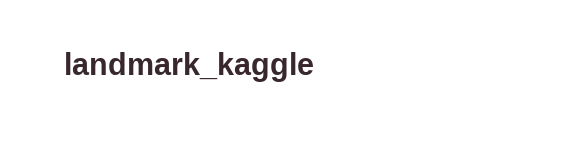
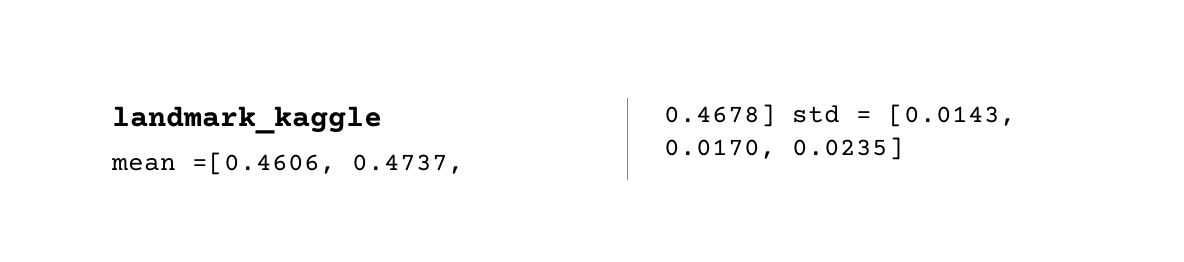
+ mean =[0.4606, 0.4737, 0.4678] std = [0.0143, 0.0170, 0.0235]

